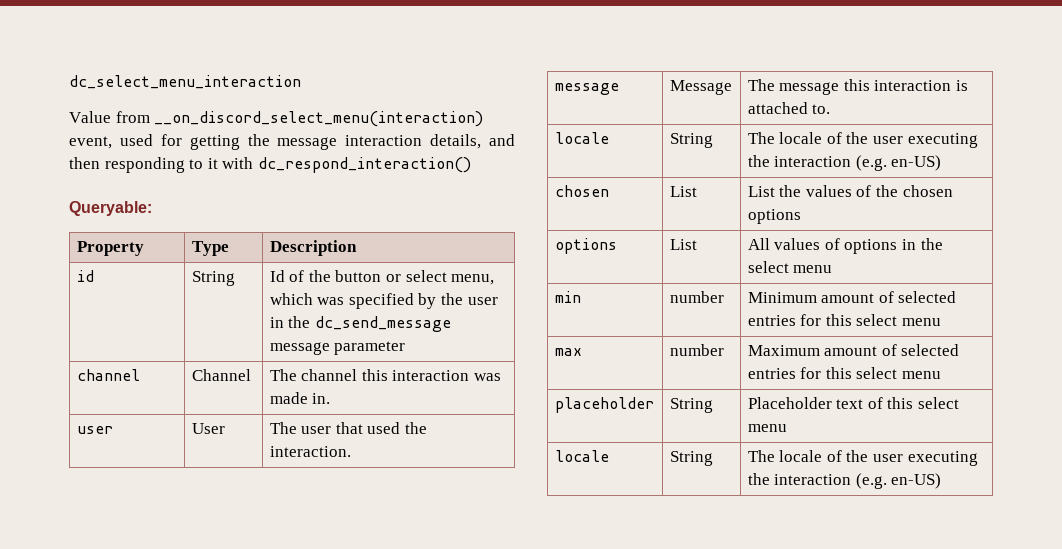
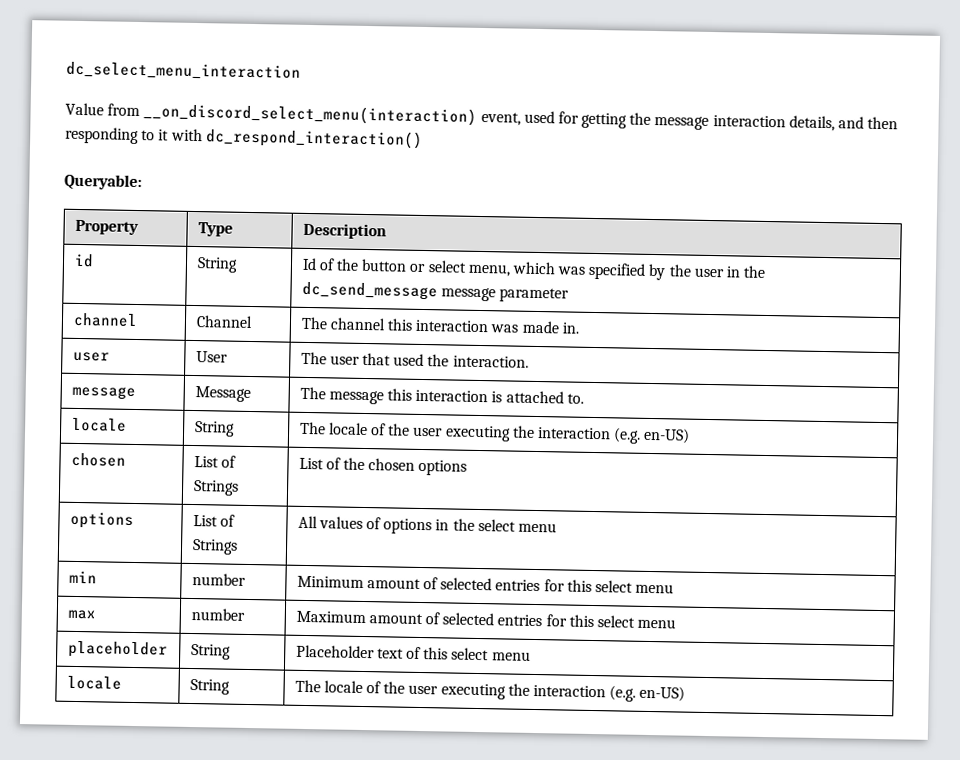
- chosen | List | List the values of the chosen options
+ chosen | List of Strings | List of the chosen options
- options | List | All values of options in the select menu
+ options | List of Strings | All values of options in the select menu

